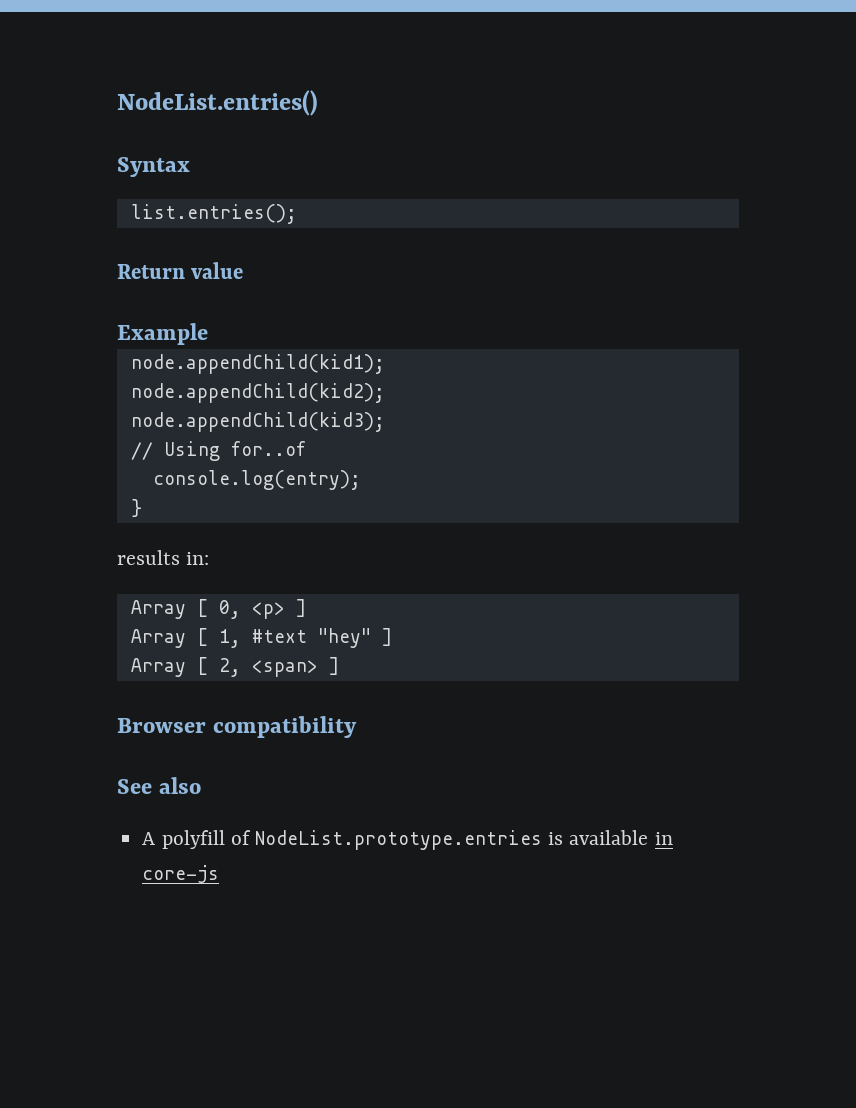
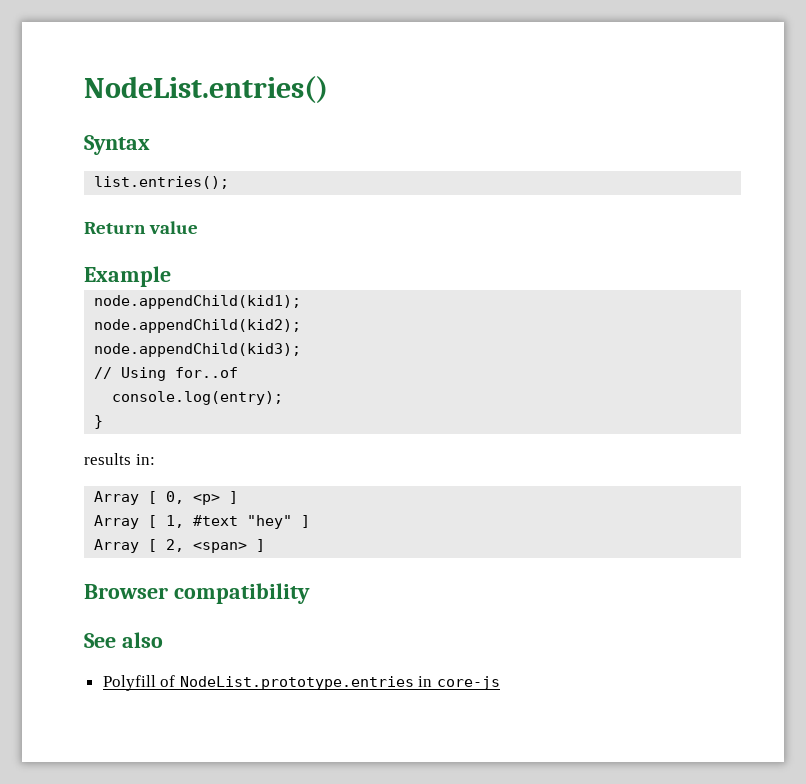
- A polyfill of NodeList.prototype.entries is available in core-js
+ Polyfill of NodeList.prototype.entries in core-js

